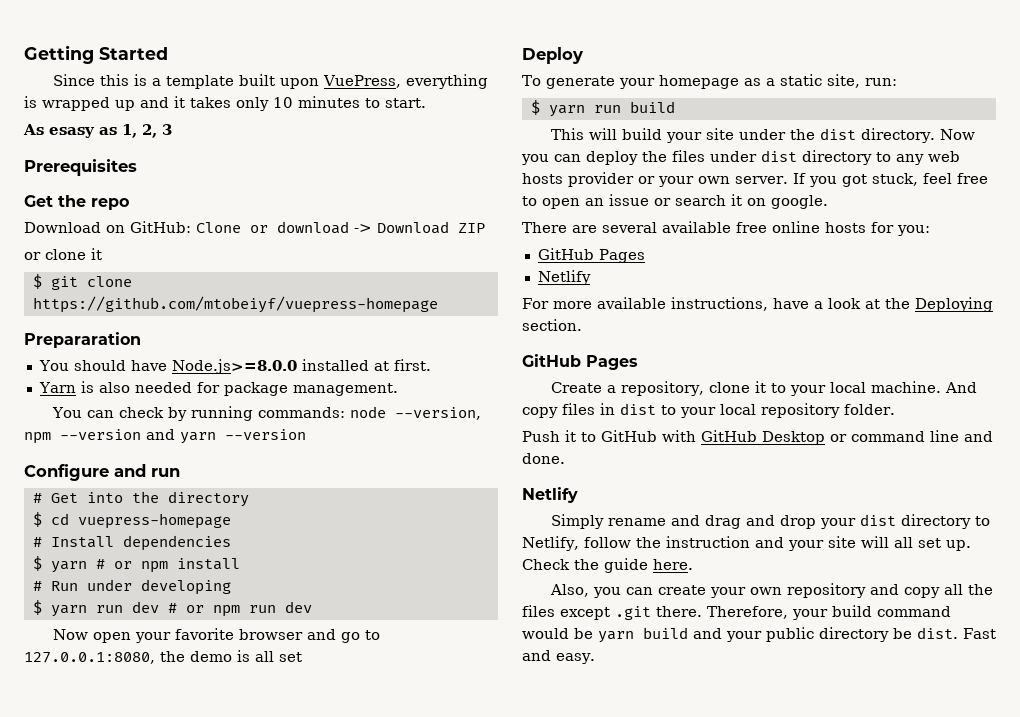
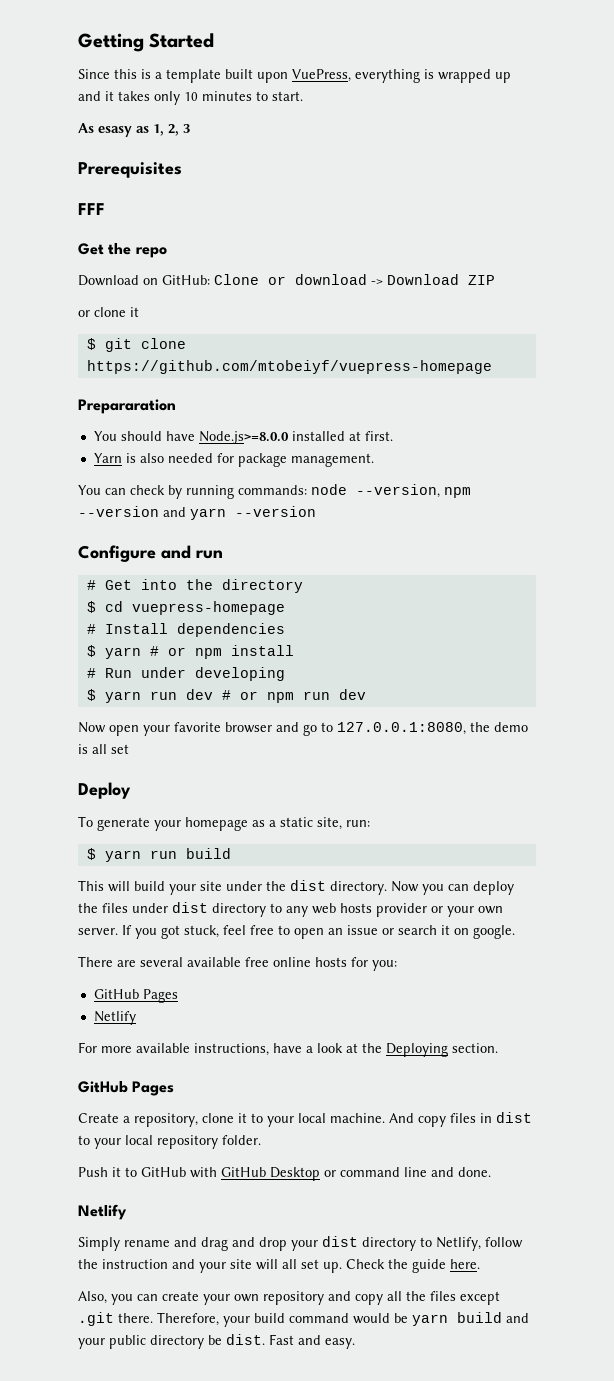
+ FFF

